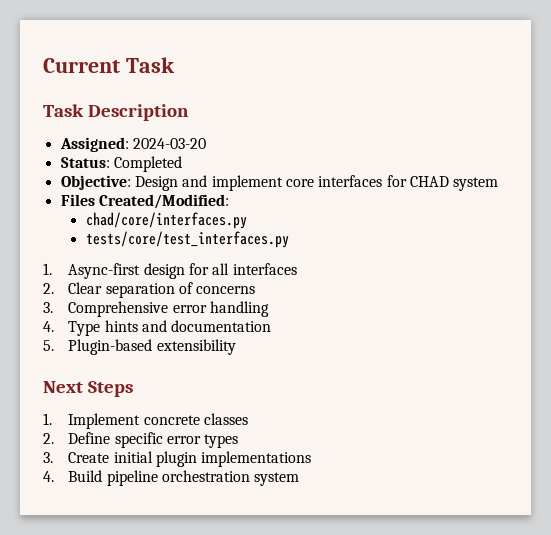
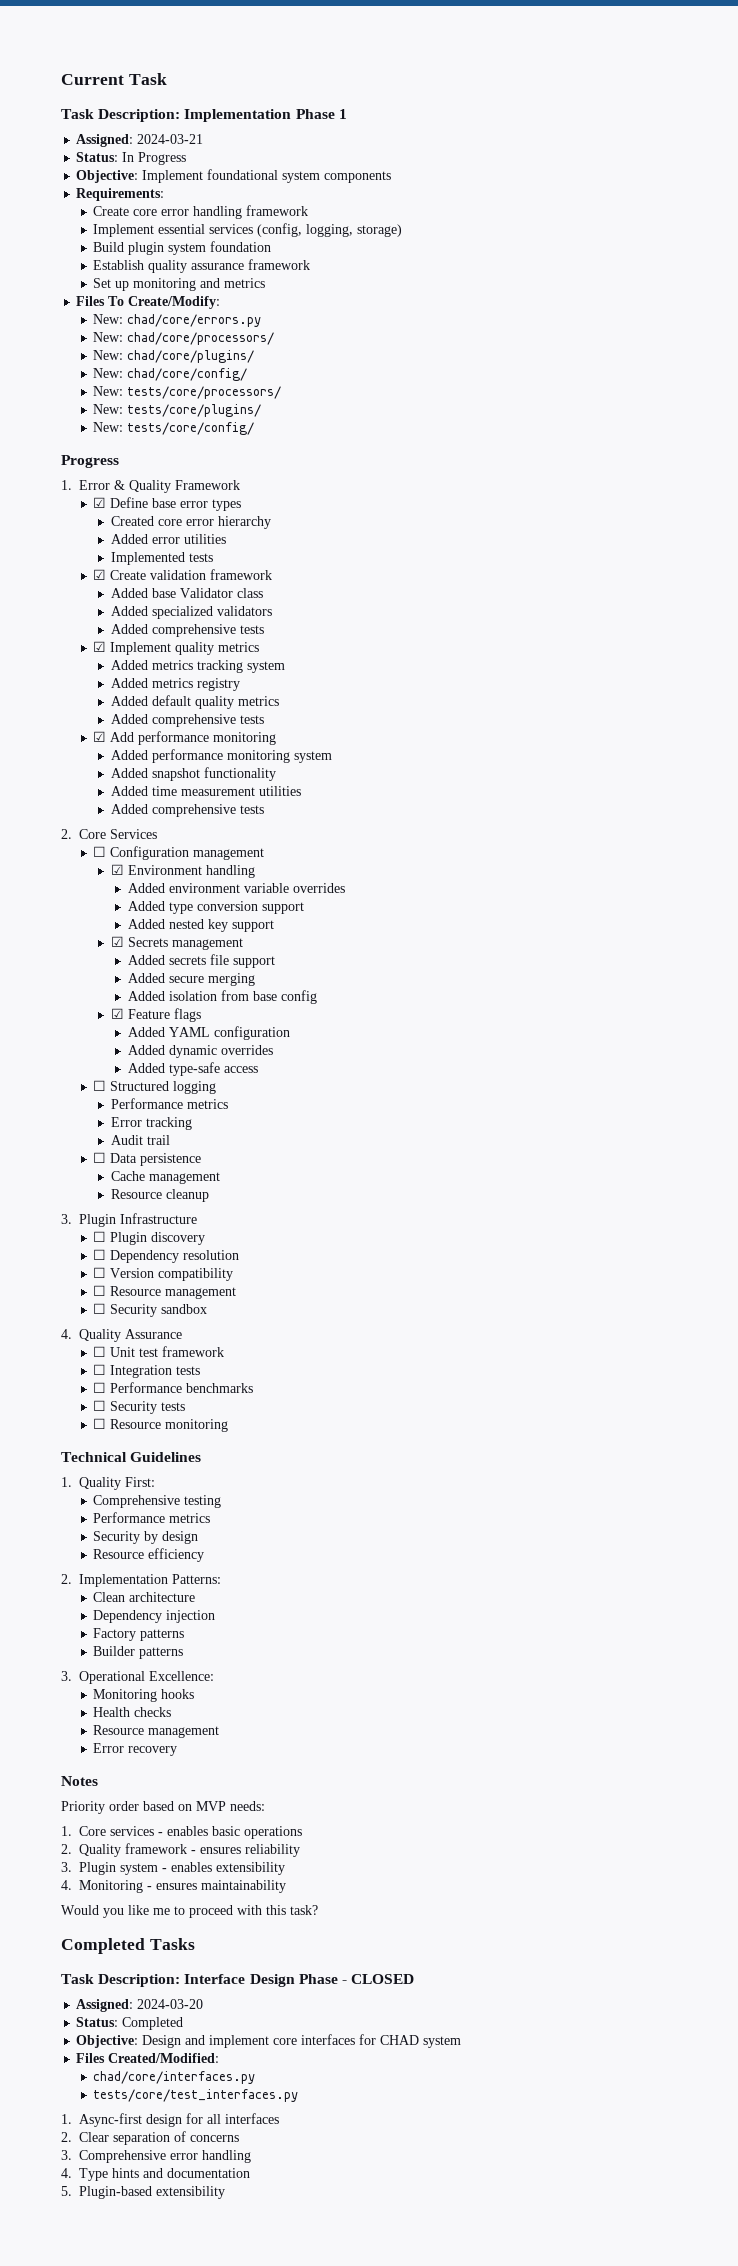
- Task Description
+ Task Description: Implementation Phase 1
+ Assigned: 2024-03-21
+ Status: In Progress
+ Objective: Implement foundational system components
+ Requirements:
+ Create core error handling framework
+ Implement essential services (config, logging, storage)
+ Build plugin system foundation
+ Establish quality assurance framework
+ Set up monitoring and metrics
+ Files To Create/Modify:
+ New: chad/core/errors.py
+ New: chad/core/processors/
+ New: chad/core/plugins/
+ New: chad/core/config/
+ New: tests/core/processors/
+ New: tests/core/plugins/
+ New: tests/core/config/
+ Progress
+ 1. Error & Quality Framework
+ ☑ Define base error types
+ Created core error hierarchy
+ Added error utilities
+ Implemented tests
+ ☑ Create validation framework
+ Added base Validator class
+ Added specialized validators
+ Added comprehensive tests
+ ☑ Implement quality metrics
+ Added metrics tracking system
+ Added metrics registry
+ Added default quality metrics
+ Added comprehensive tests
+ ☑ Add performance monitoring
+ Added performance monitoring system
+ Added snapshot functionality
+ Added time measurement utilities
+ Added comprehensive tests
+ 2. Core Services
+ ☐ Configuration management
+ ☑ Environment handling
+ Added environment variable overrides
+ Added type conversion support
+ Added nested key support
+ ☑ Secrets management
+ Added secrets file support
+ Added secure merging
+ Added isolation from base config
+ ☑ Feature flags
+ Added YAML configuration
+ Added dynamic overrides
+ Added type-safe access
+ ☐ Structured logging
+ Performance metrics
+ Error tracking
+ Audit trail
+ ☐ Data persistence
+ Cache management
+ Resource cleanup
+ 3. Plugin Infrastructure
+ ☐ Plugin discovery
+ ☐ Dependency resolution
+ ☐ Version compatibility
+ ☐ Resource management
+ ☐ Security sandbox
+ 4. Quality Assurance
+ ☐ Unit test framework
+ ☐ Integration tests
+ ☐ Performance benchmarks
+ ☐ Security tests
+ ☐ Resource monitoring
+ Technical Guidelines
+ 1. Quality First:
+ Comprehensive testing
+ Performance metrics
+ Security by design
+ Resource efficiency
+ 2. Implementation Patterns:
+ Clean architecture
+ Dependency injection
+ Factory patterns
+ Builder patterns
+ 3. Operational Excellence:
+ Monitoring hooks
+ Health checks
+ Resource management
+ Error recovery
+ Notes
+ Priority order based on MVP needs:
+ 1. Core services - enables basic operations
+ 2. Quality framework - ensures reliability
+ 3. Plugin system - enables extensibility
+ 4. Monitoring - ensures maintainability
+ Would you like me to proceed with this task?
+ Completed Tasks
+ Task Description: Interface Design Phase - CLOSED
- Next Steps
- 1. Implement concrete classes
- 2. Define specific error types
- 3. Create initial plugin implementations
- 4. Build pipeline orchestration system

